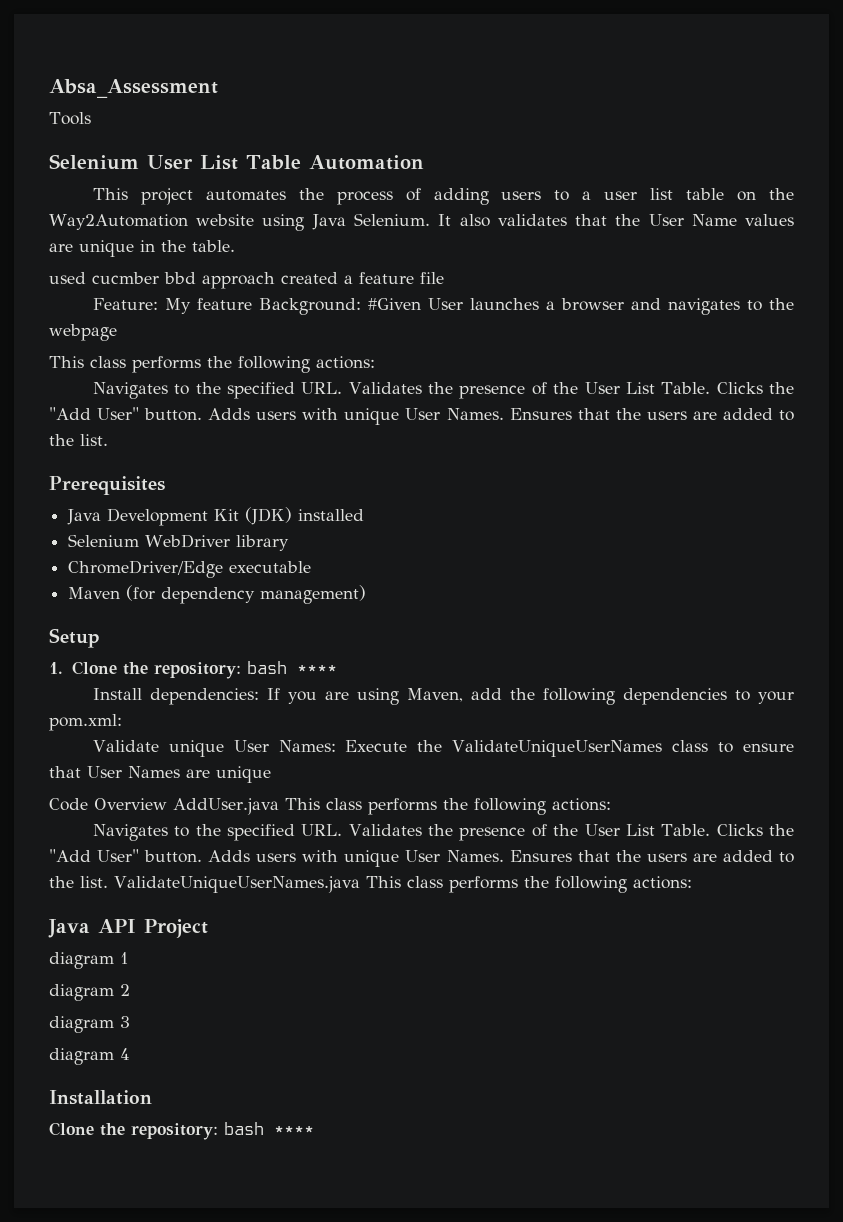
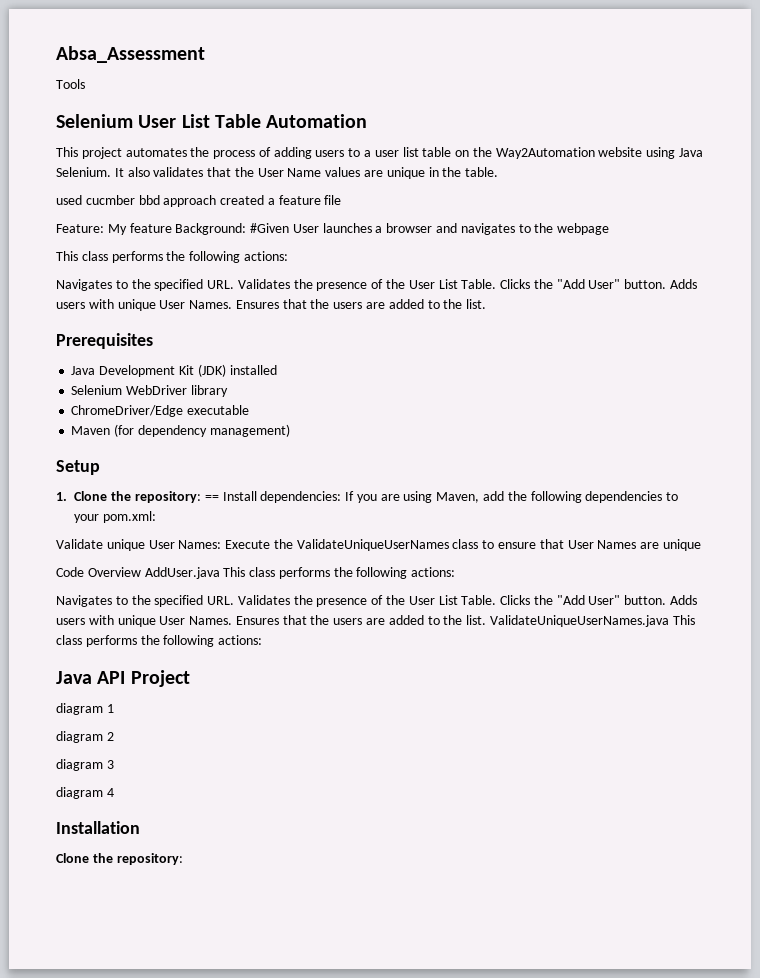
- 1. Clone the repository: bash ****
- Install dependencies: If you are using Maven, add the following dependencies to your pom.xml:
+ 1. Clone the repository: == Install dependencies: If you are using Maven, add the following dependencies to your pom.xml:
  Installation
- Clone the repository: bash ****
+ Clone the repository:

